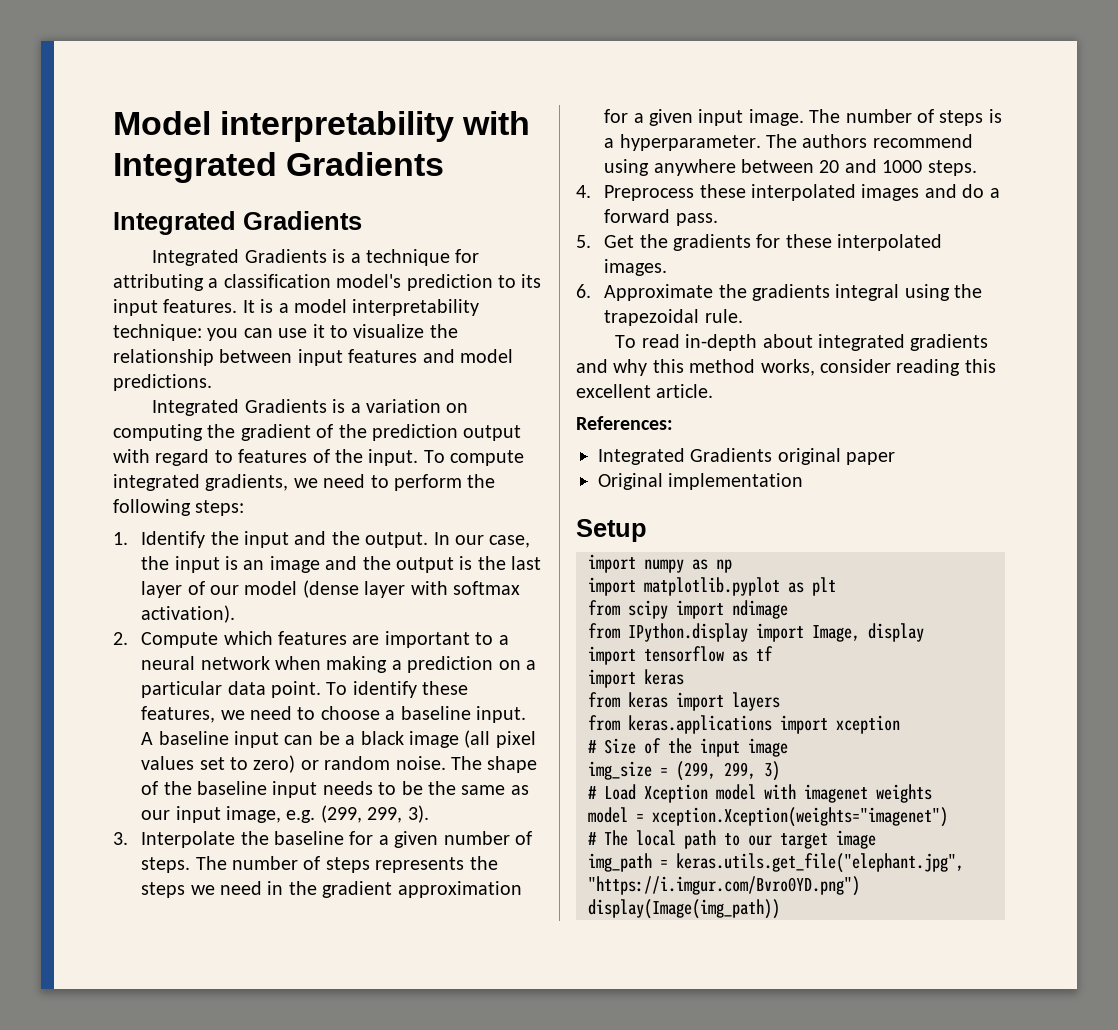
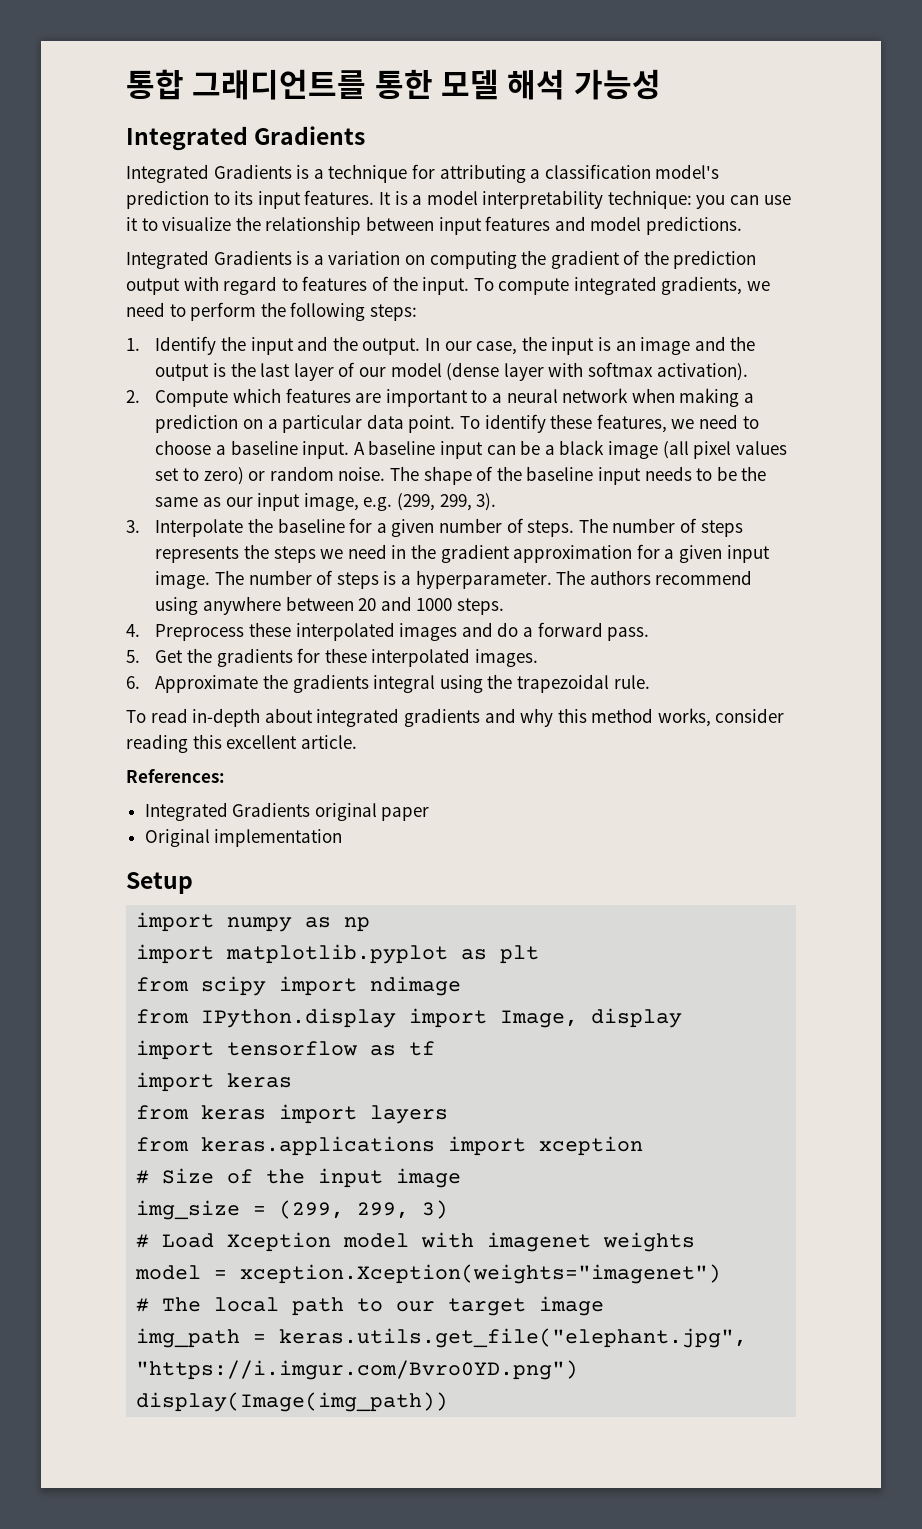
- Model interpretability with Integrated Gradients
+ 통합 그래디언트를 통한 모델 해석 가능성

